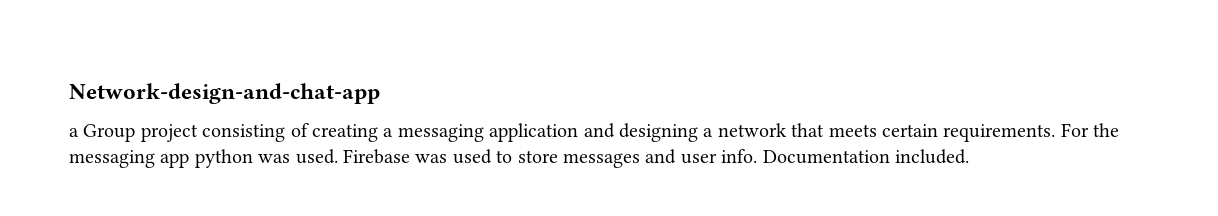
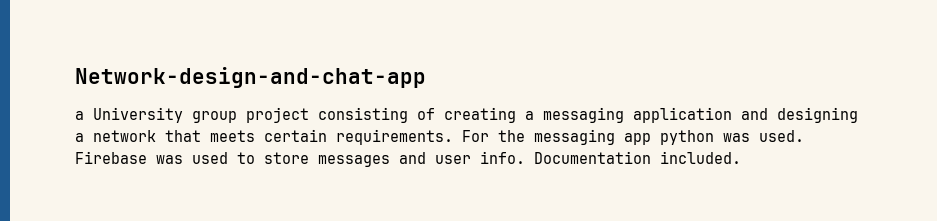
- a Group project consisting of creating a messaging application and designing a network that meets certain requirements.
+ a University group project consisting of creating a messaging application and designing a network that meets certain requirements.

